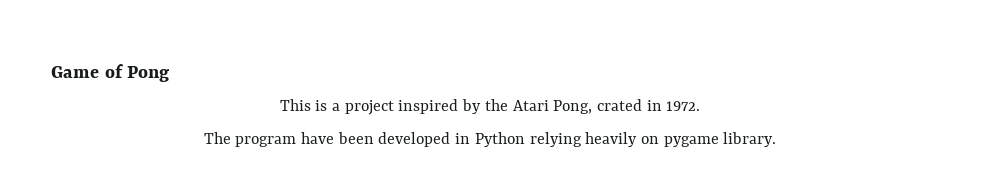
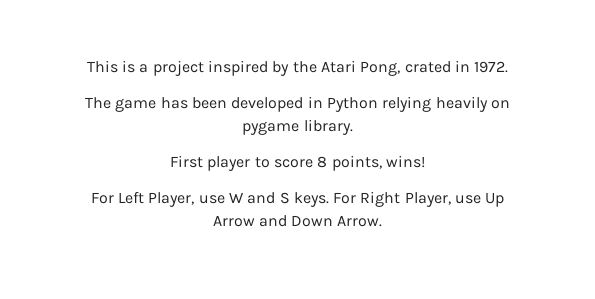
- Game of Pong
- The program have been developed in Python relying heavily on pygame library.
+ The game has been developed in Python relying heavily on pygame library.
+ First player to score 8 points, wins!
+ For Left Player, use W and S keys. For Right Player, use Up Arrow and Down Arrow.

